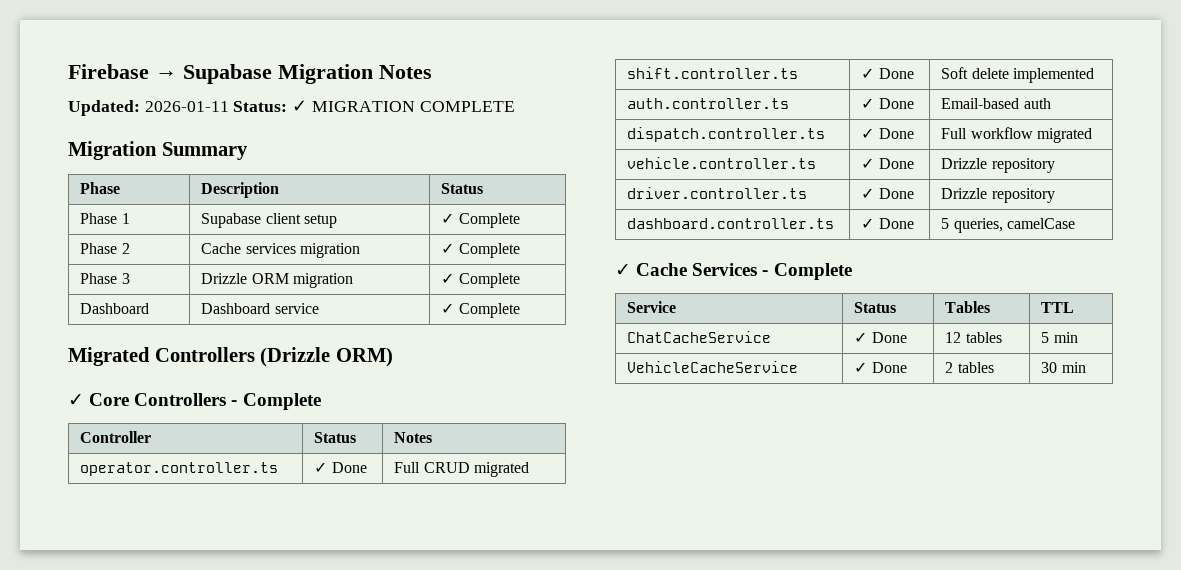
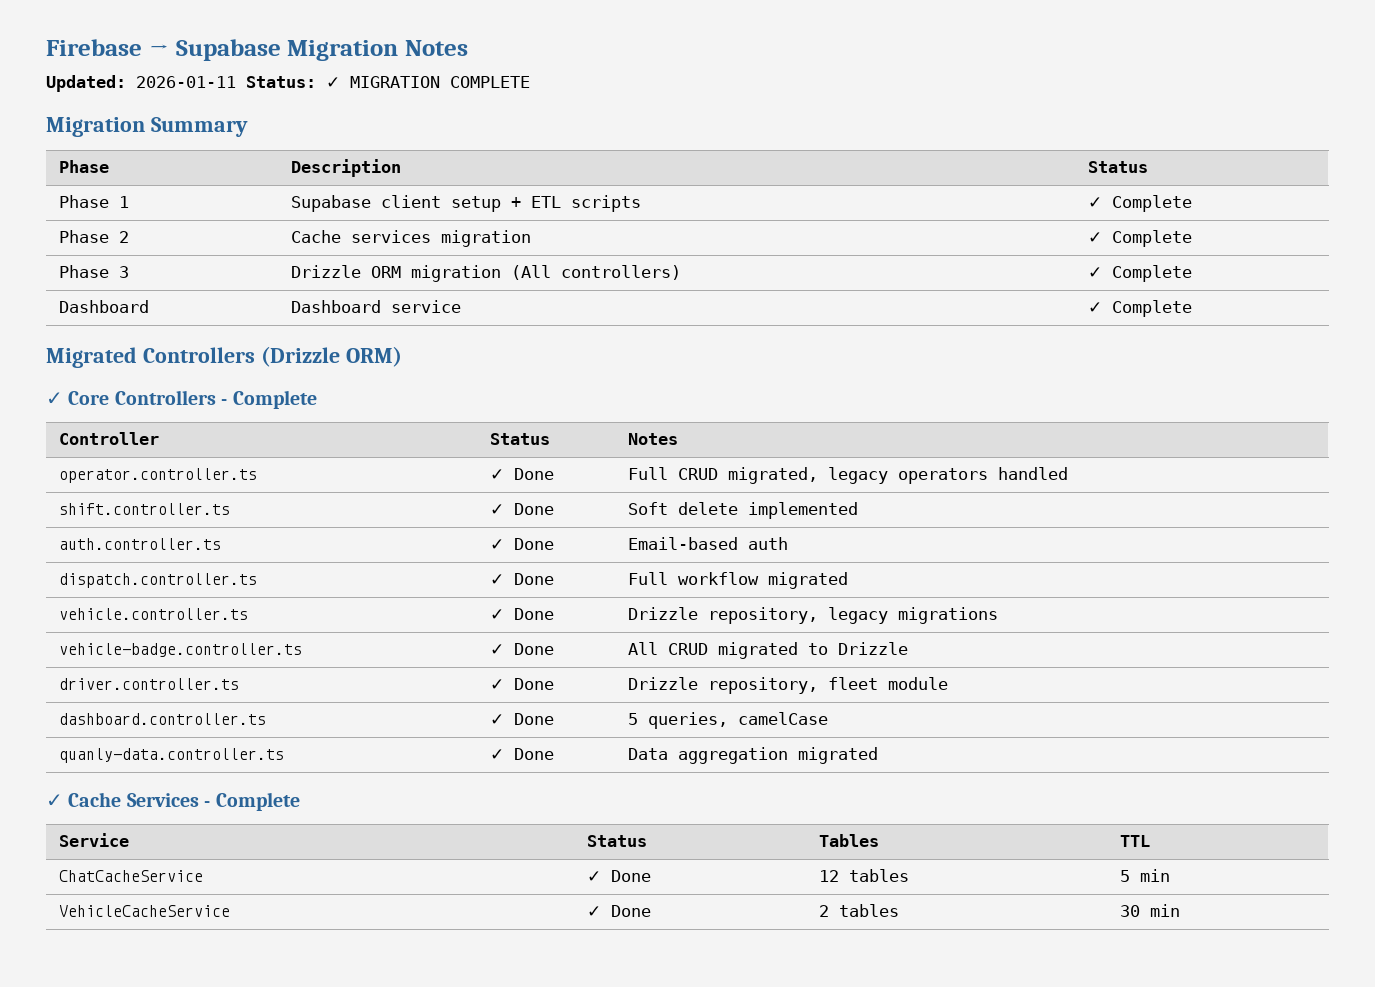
- Phase 1 | Supabase client setup | ✓ Complete
+ Phase 1 | Supabase client setup + ETL scripts | ✓ Complete
- Phase 3 | Drizzle ORM migration | ✓ Complete
+ Phase 3 | Drizzle ORM migration (All controllers) | ✓ Complete
- operator.controller.ts | ✓ Done | Full CRUD migrated
+ operator.controller.ts | ✓ Done | Full CRUD migrated, legacy operators handled
- vehicle.controller.ts | ✓ Done | Drizzle repository
+ vehicle.controller.ts | ✓ Done | Drizzle repository, legacy migrations
+ vehicle-badge.controller.ts | ✓ Done | All CRUD migrated to Drizzle
- driver.controller.ts | ✓ Done | Drizzle repository
+ driver.controller.ts | ✓ Done | Drizzle repository, fleet module
+ quanly-data.controller.ts | ✓ Done | Data aggregation migrated

